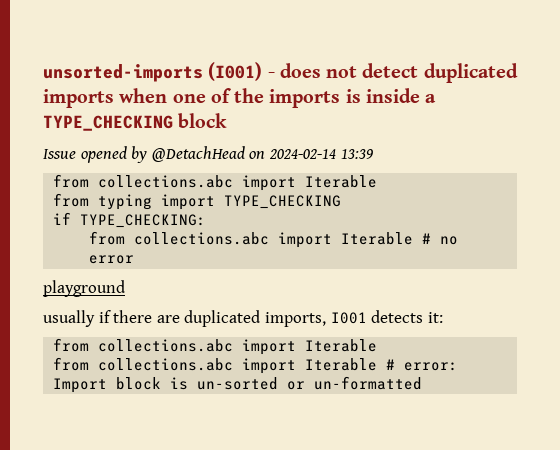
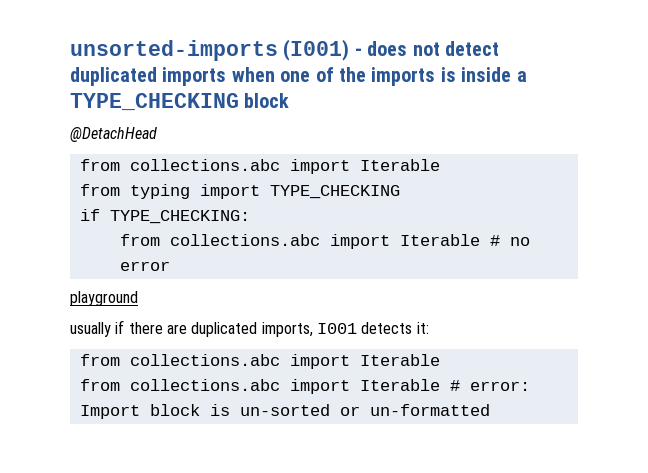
- Issue opened by @DetachHead on 2024-02-14 13:39
+ @DetachHead

